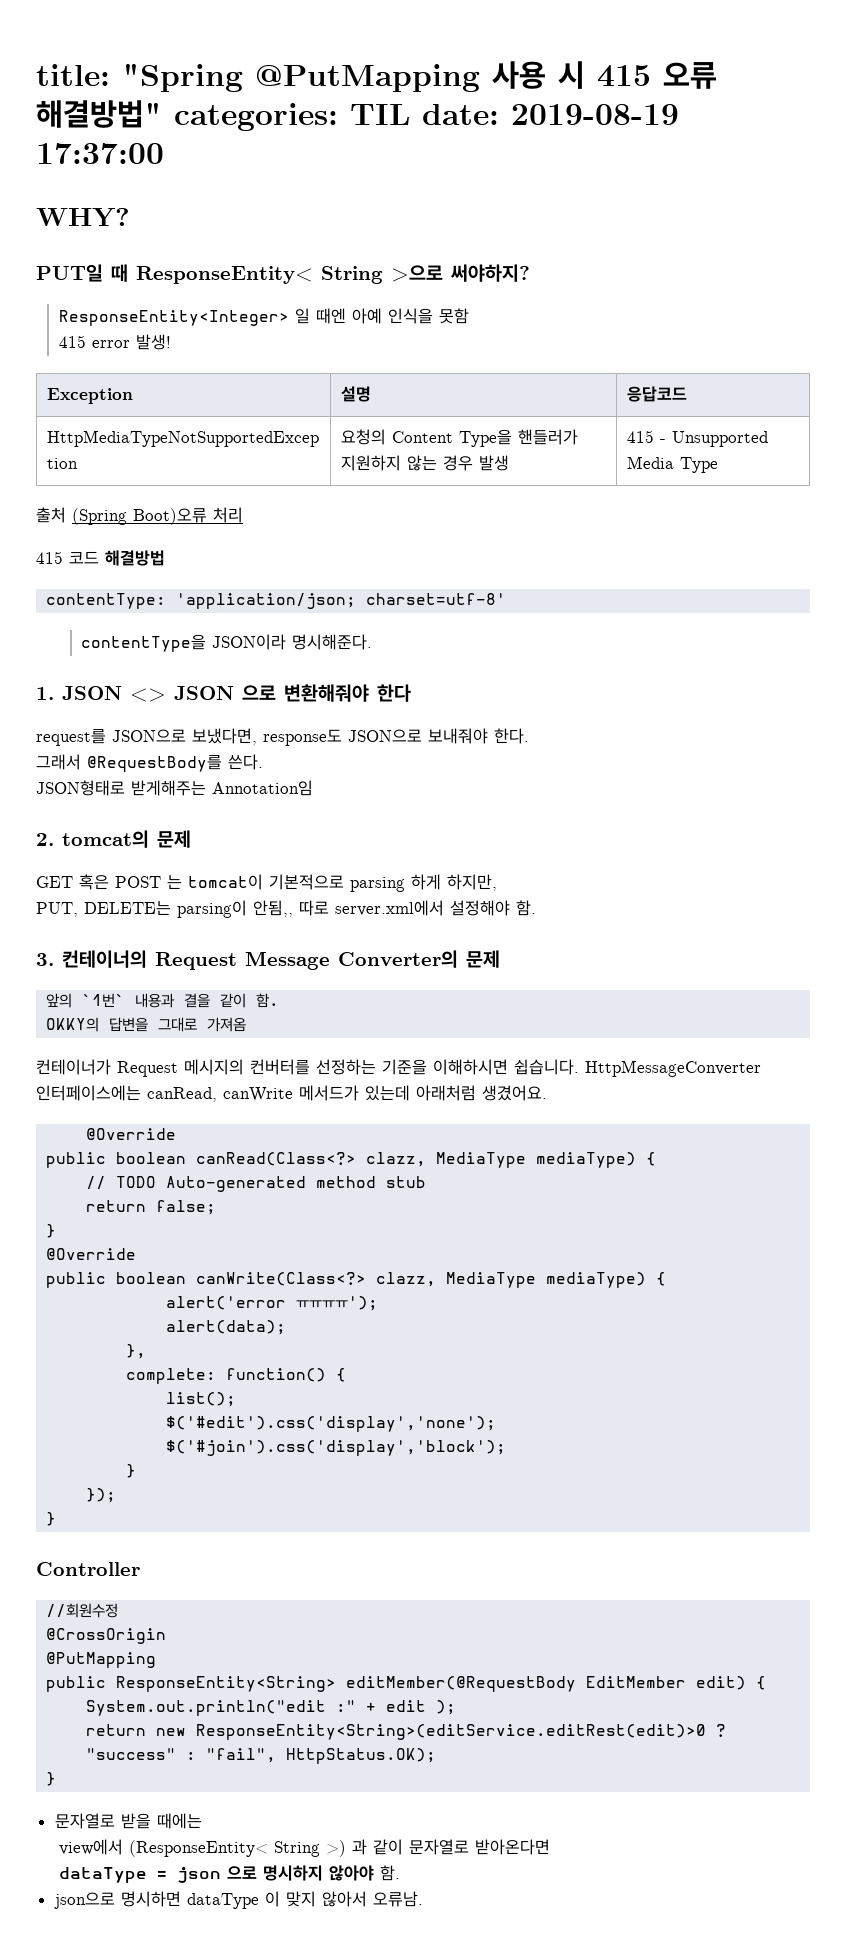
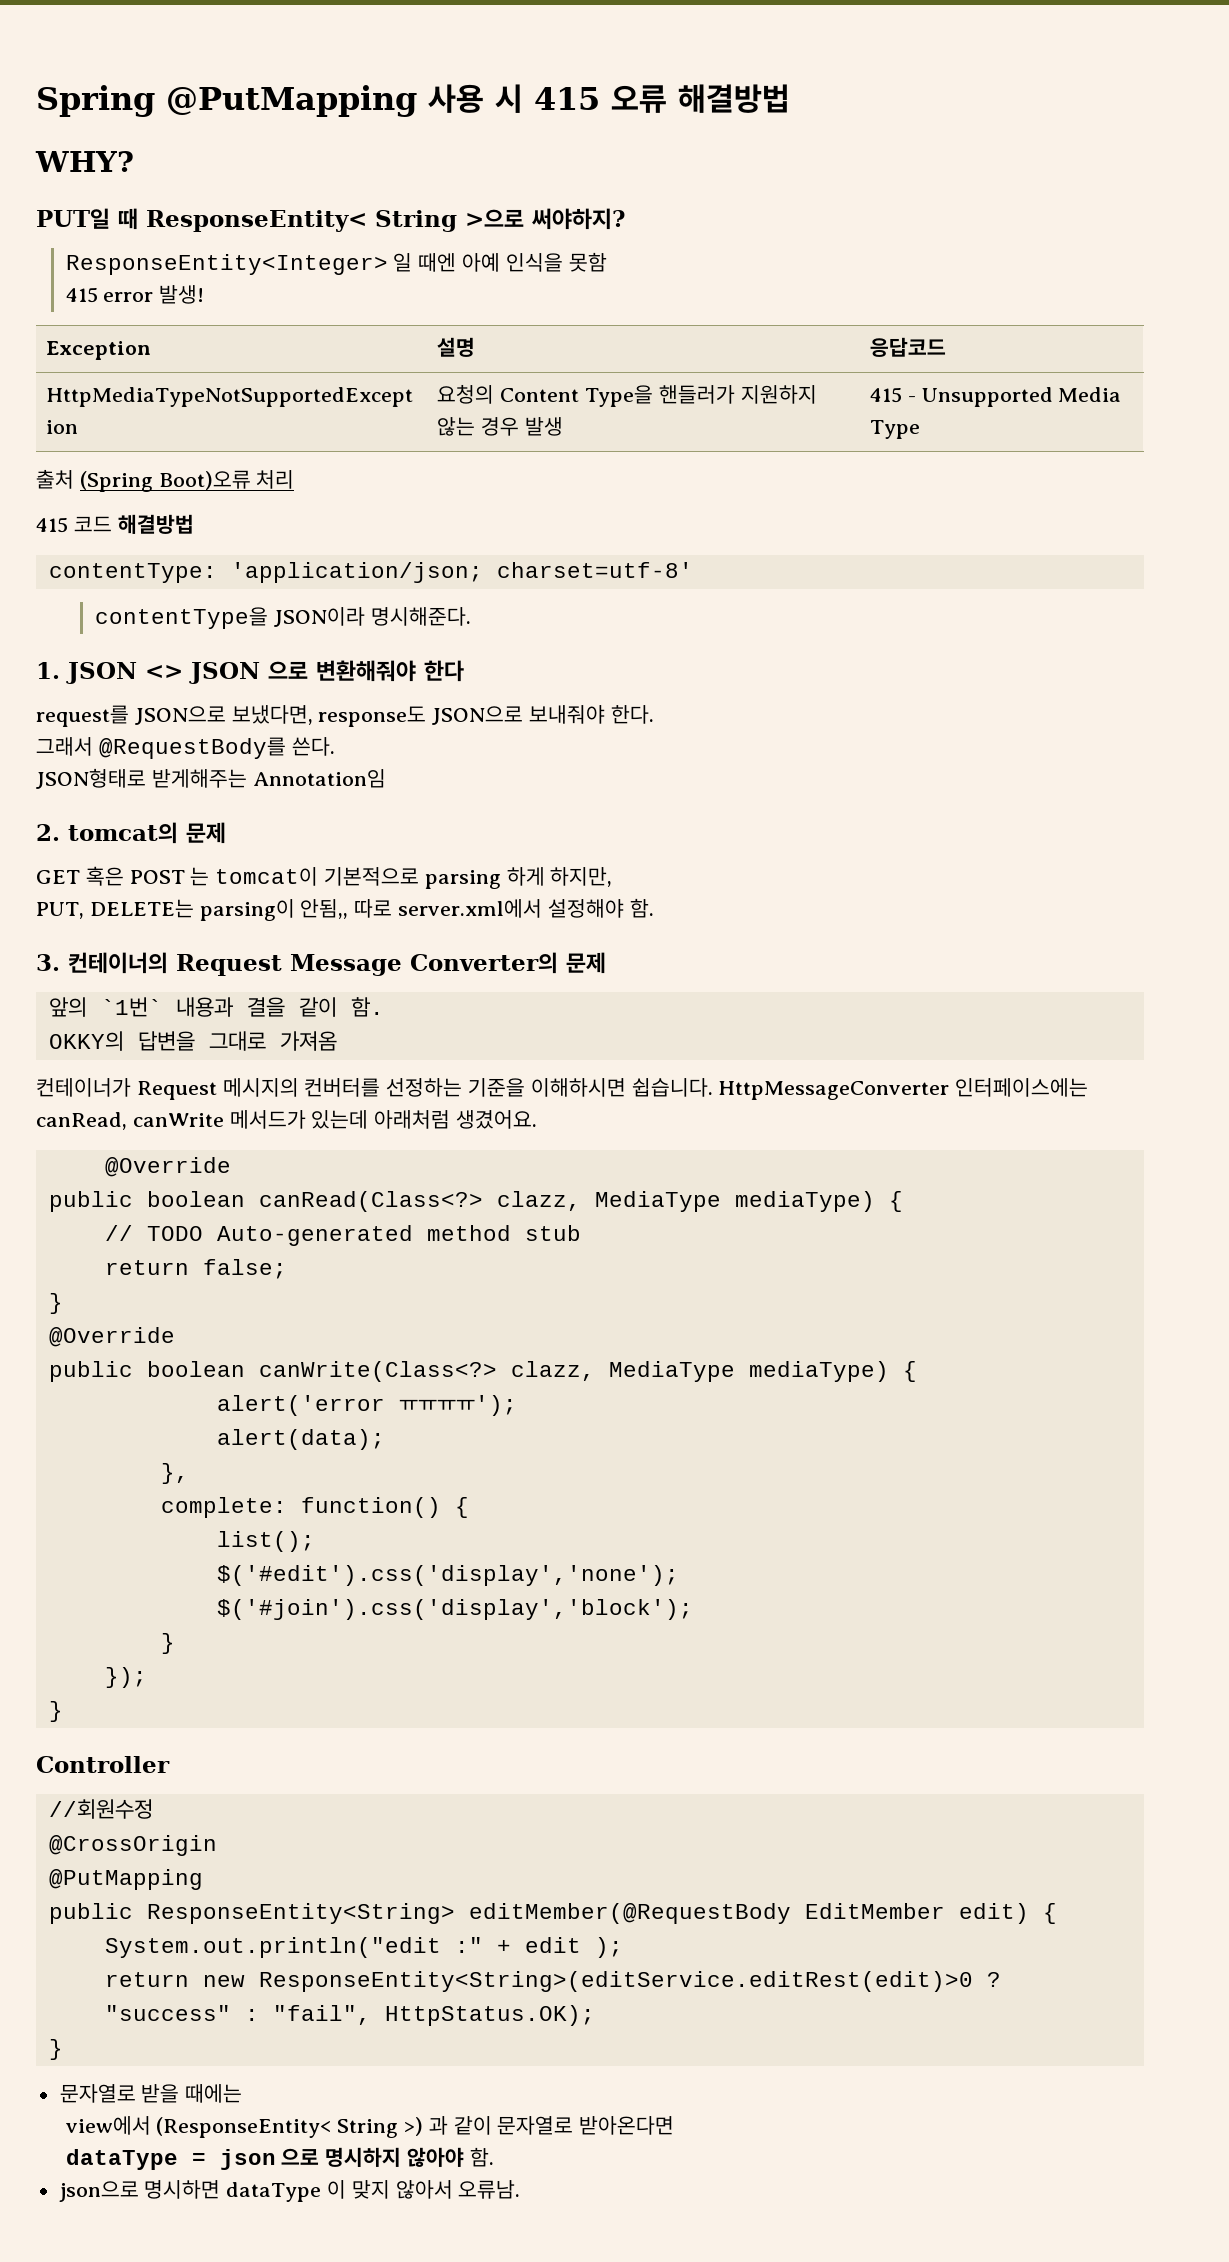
- title: "Spring @PutMapping 사용 시 415 오류 해결방법" categories: TIL date: 2019-08-19 17:37:00
+ Spring @PutMapping 사용 시 415 오류 해결방법

